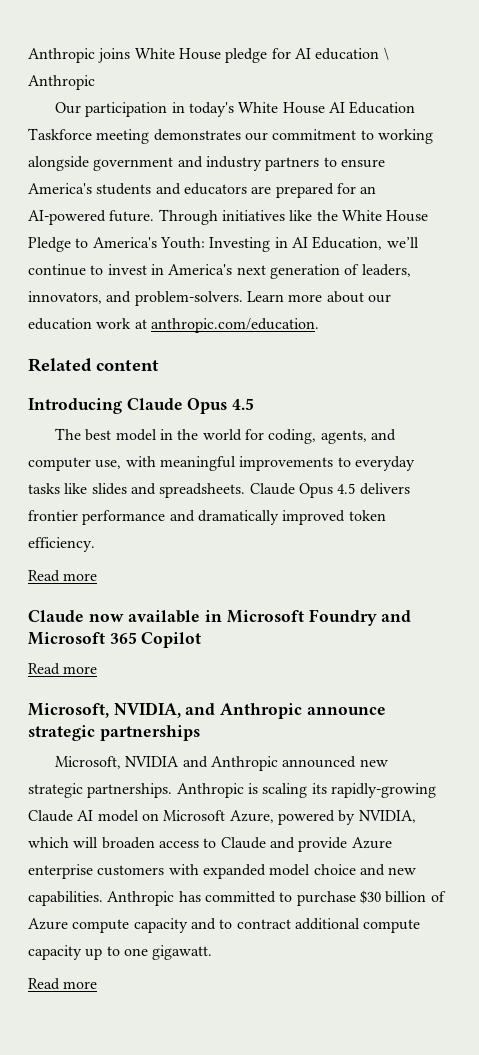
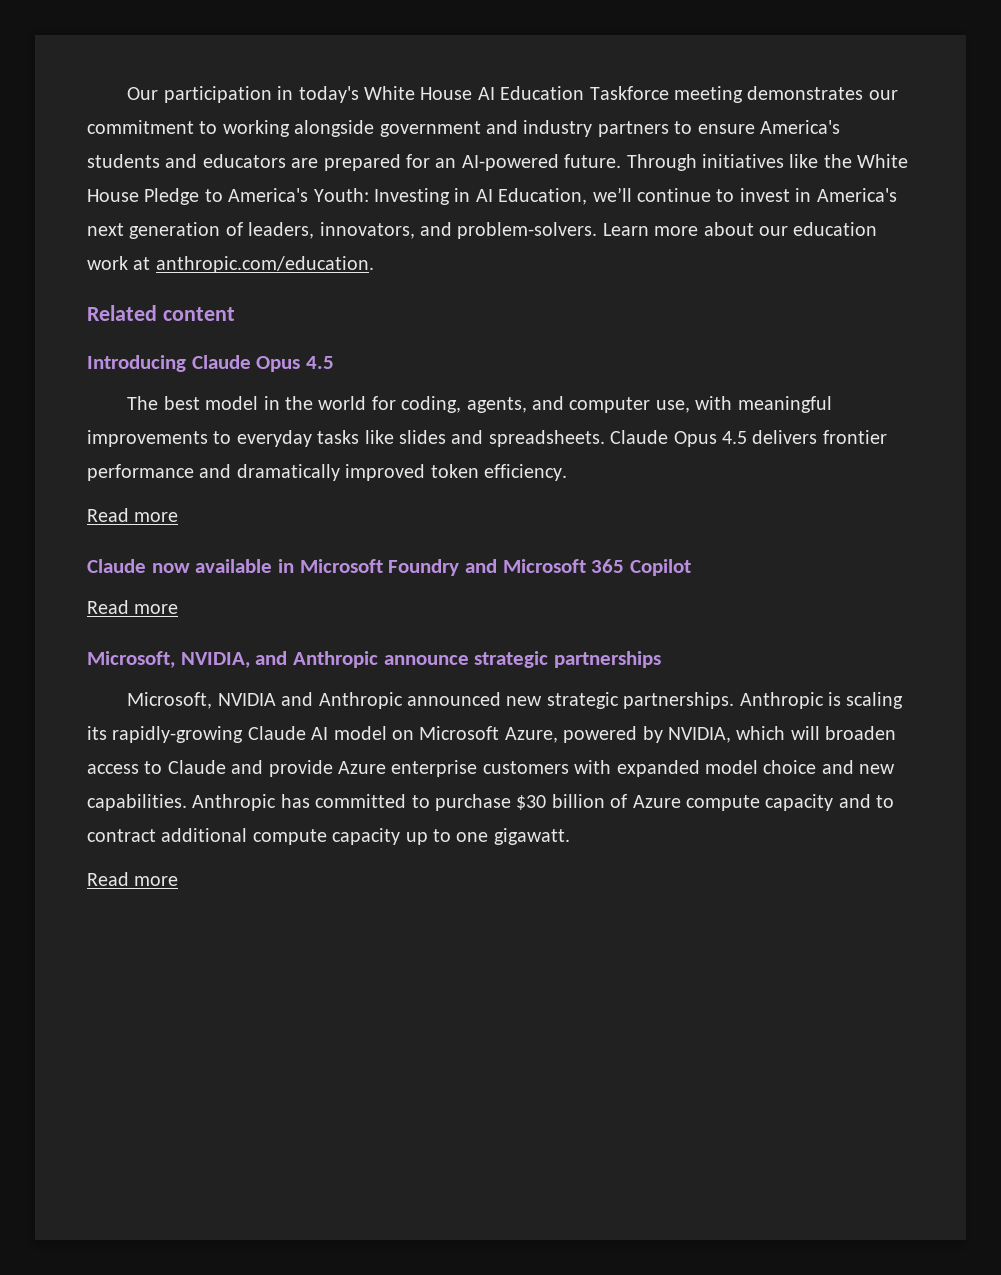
- Anthropic joins White House pledge for AI education \ Anthropic

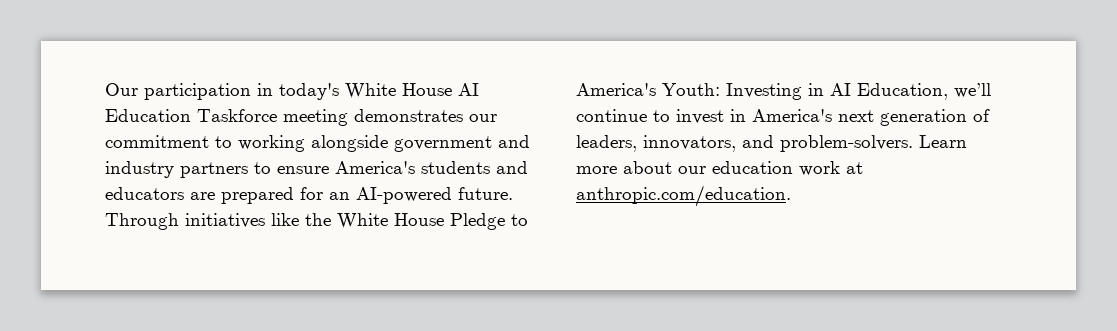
- Related content
- Introducing Claude Opus 4.5
- The best model in the world for coding, agents, and computer use, with meaningful improvements to everyday tasks like slides and spreadsheets. Claude Opus 4.5 delivers frontier performance and dramatically improved token efficiency.
- Read more
- Claude now available in Microsoft Foundry and Microsoft 365 Copilot
- Read more
- Microsoft, NVIDIA, and Anthropic announce strategic partnerships
- Microsoft, NVIDIA and Anthropic announced new strategic partnerships. Anthropic is scaling its rapidly-growing Claude AI model on Microsoft Azure, powered by NVIDIA, which will broaden access to Claude and provide Azure enterprise customers with expanded model choice and new capabilities. Anthropic has committed to purchase $30 billion of Azure compute capacity and to contract additional compute capacity up to one gigawatt.
- Read more

